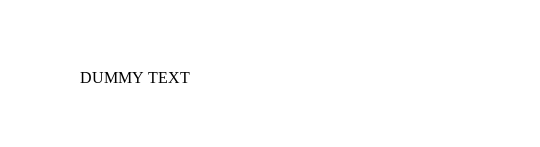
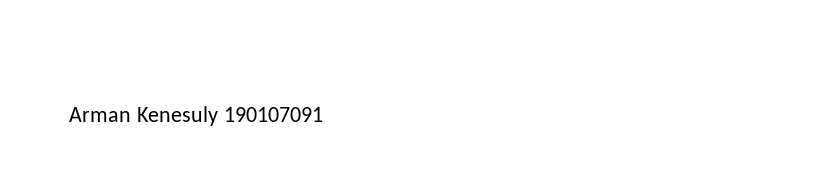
- DUMMY TEXT
+ Arman Kenesuly 190107091

